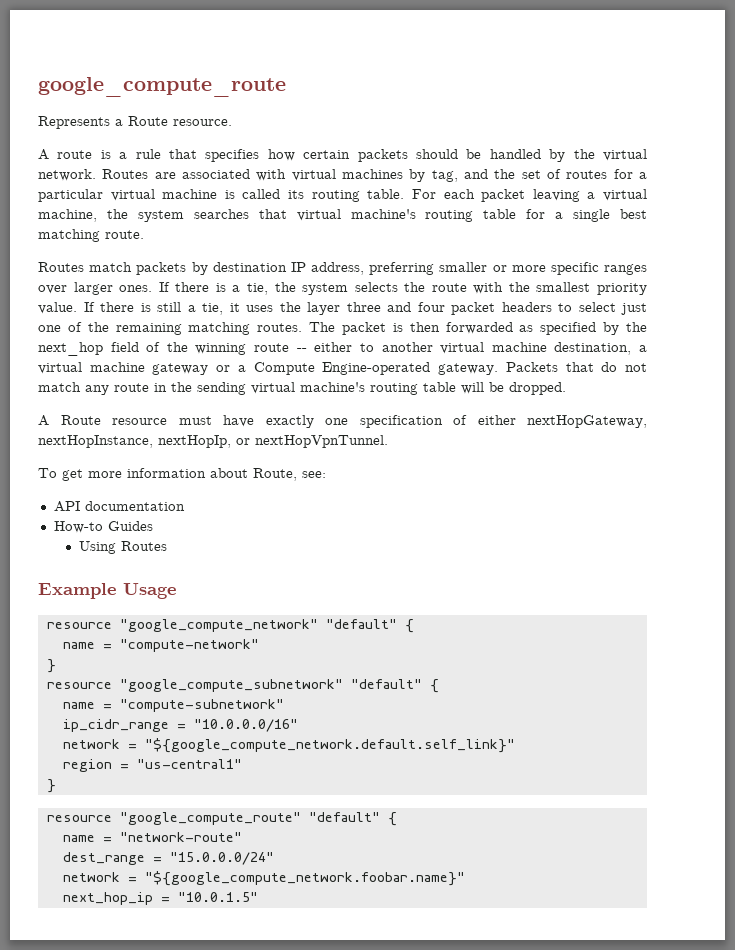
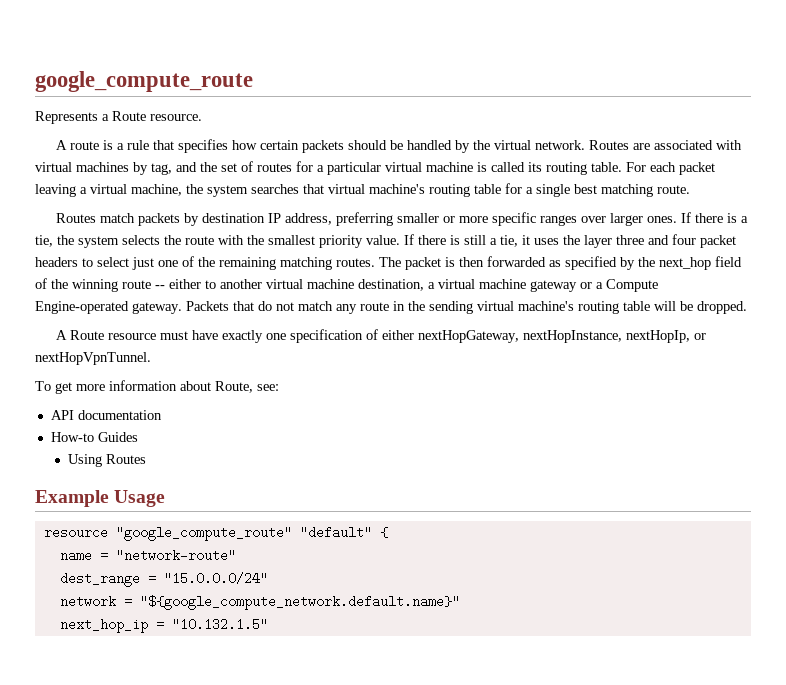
- resource "google_compute_network" "default" {
- name = "compute-network"
- }
- resource "google_compute_subnetwork" "default" {
- name = "compute-subnetwork"
- ip_cidr_range = "10.0.0.0/16"
- network = "${google_compute_network.default.self_link}"
- region = "us-central1"
- }
- network = "${google_compute_network.foobar.name}"
+ network = "${google_compute_network.default.name}"
- next_hop_ip = "10.0.1.5"
+ next_hop_ip = "10.132.1.5"

